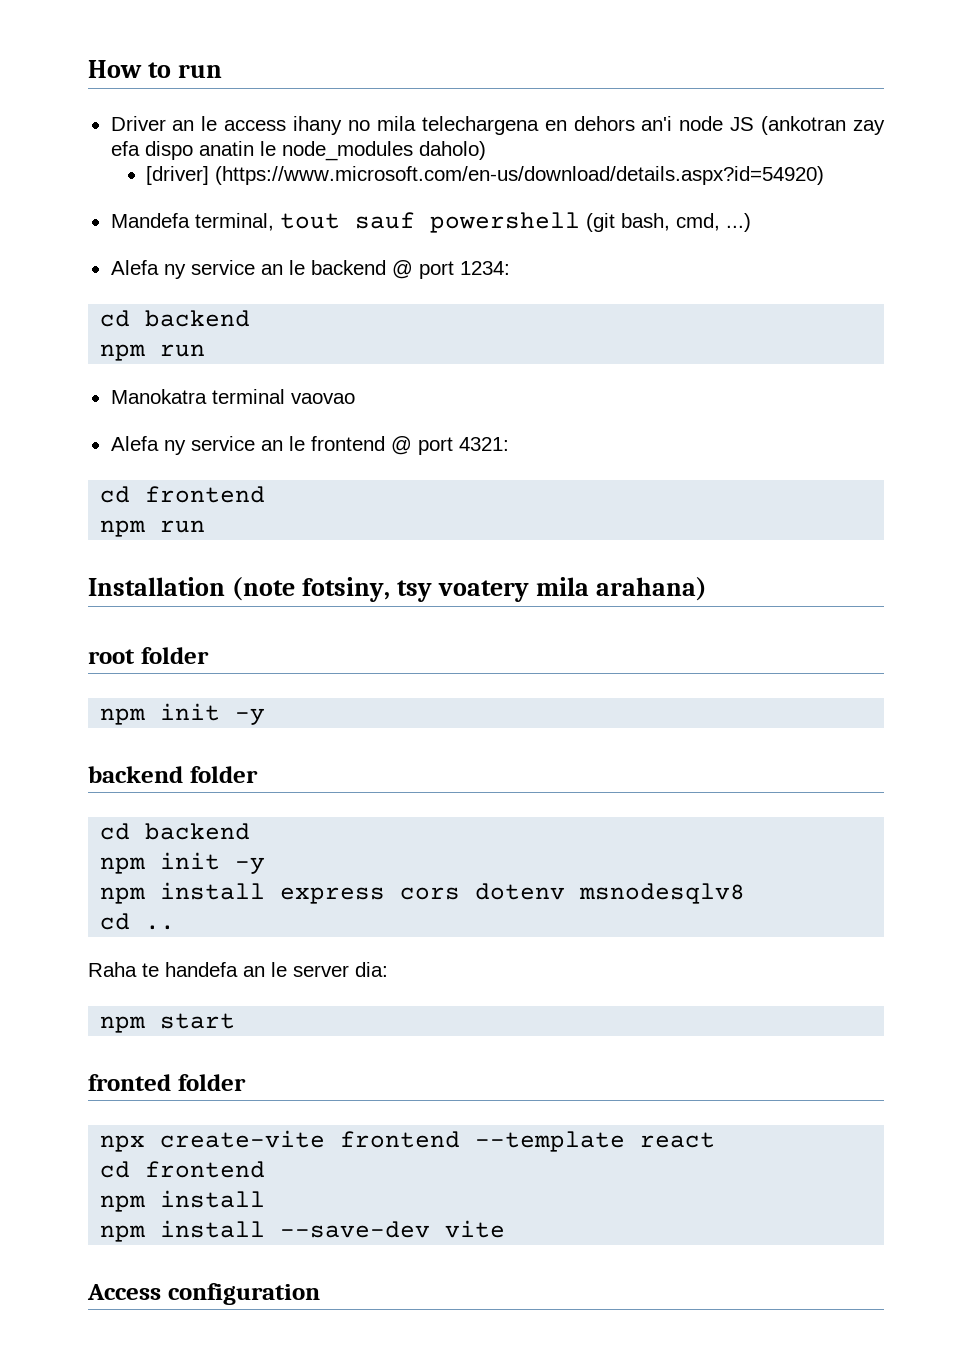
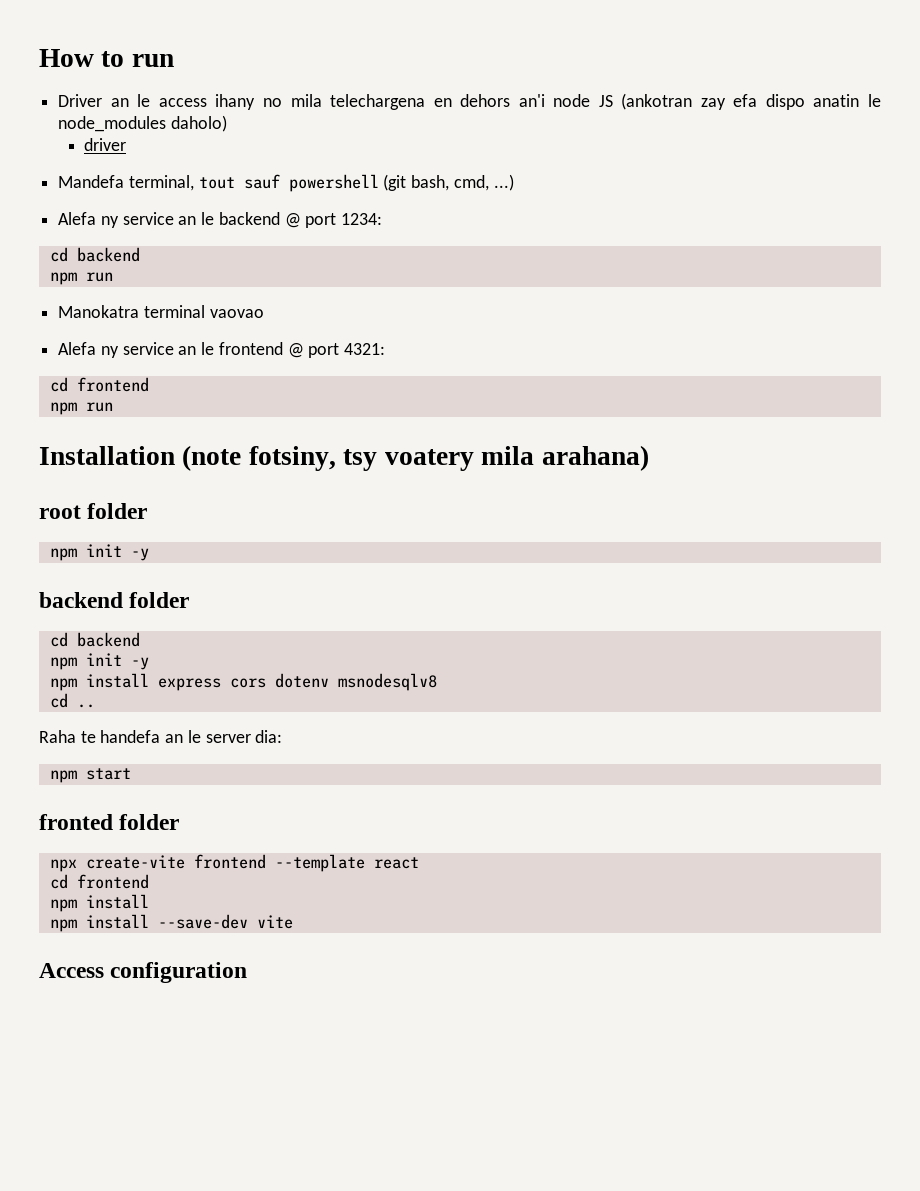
- [driver] (https://www.microsoft.com/en-us/download/details.aspx?id=54920)
+ driver

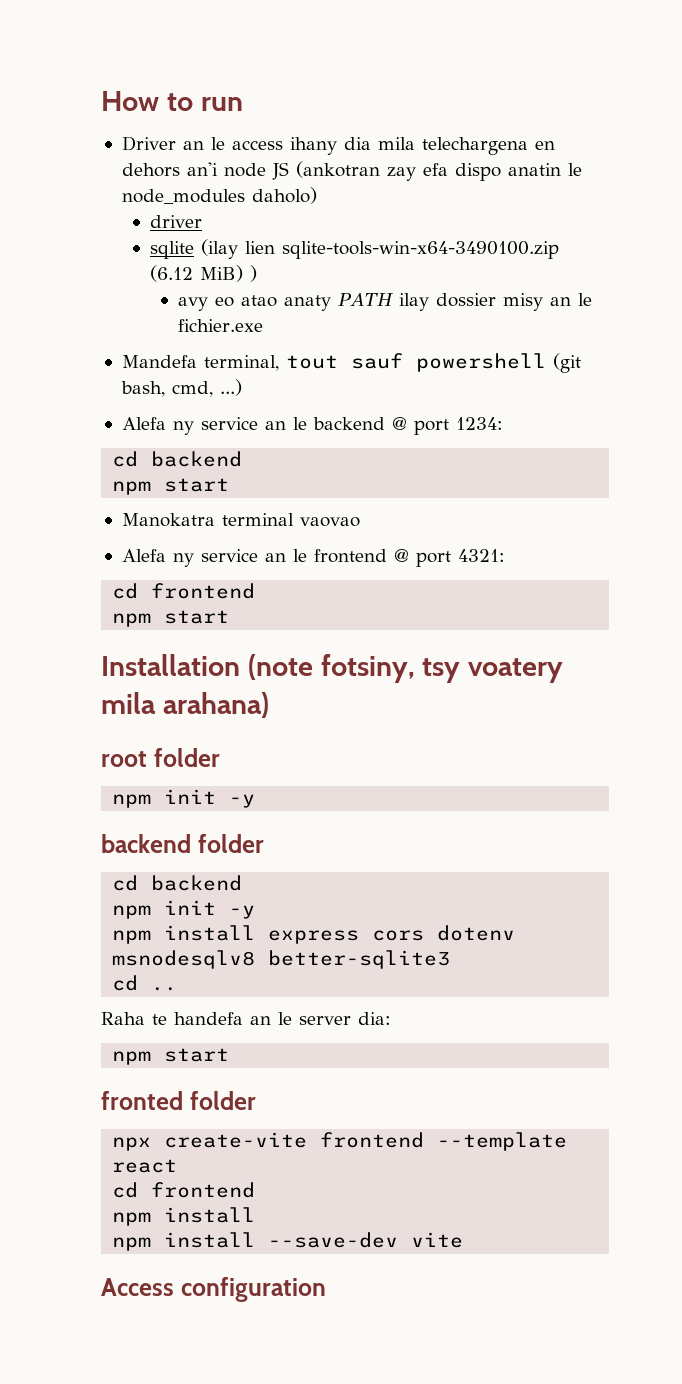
- Driver an le access ihany no mila telechargena en dehors an'i node JS (ankotran zay efa dispo anatin le node_modules daholo)
+ Driver an le access ihany dia mila telechargena en dehors an'i node JS (ankotran zay efa dispo anatin le node_modules daholo)
+ sqlite (ilay lien sqlite-tools-win-x64-3490100.zip (6.12 MiB) )
+ avy eo atao anaty PATH ilay dossier misy an le fichier.exe
  Alefa ny service an le backend @ port 1234:
  cd backend
- npm run
+ npm start
  Alefa ny service an le frontend @ port 4321:
  cd frontend
- npm run
+ npm start
- npm install express cors dotenv msnodesqlv8
+ npm install express cors dotenv msnodesqlv8 better-sqlite3

